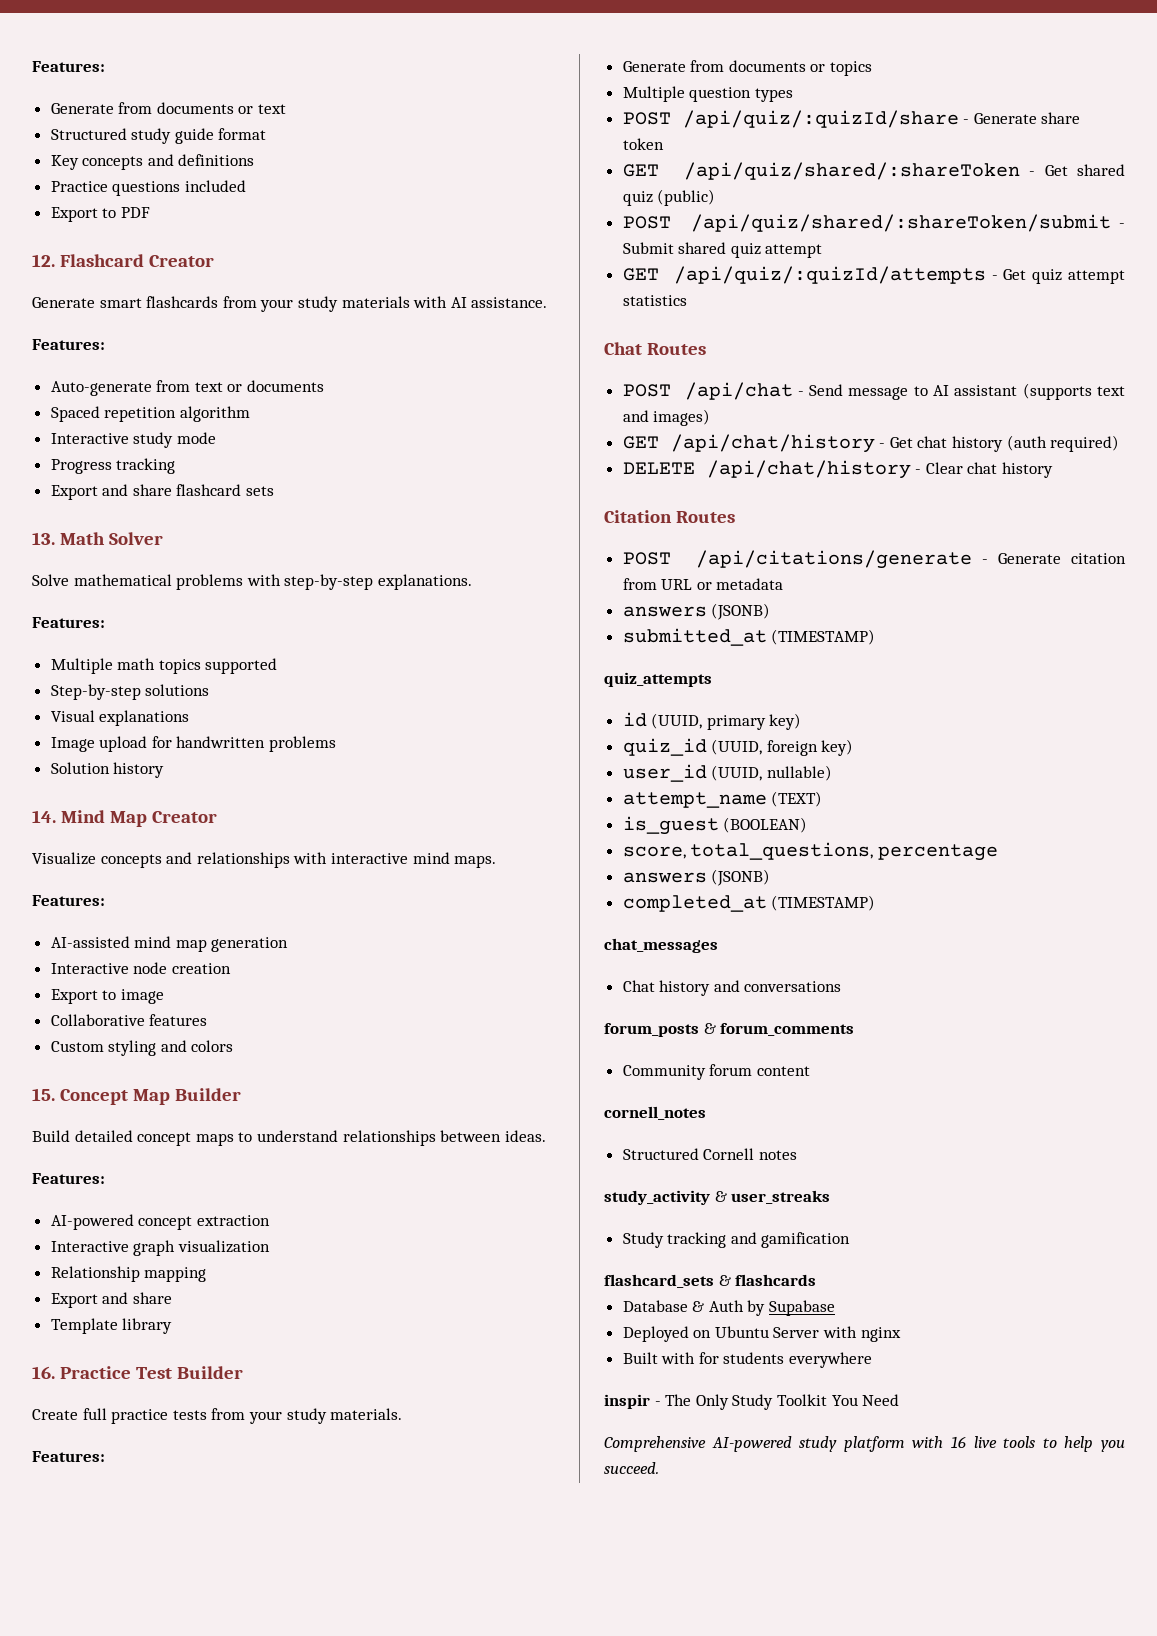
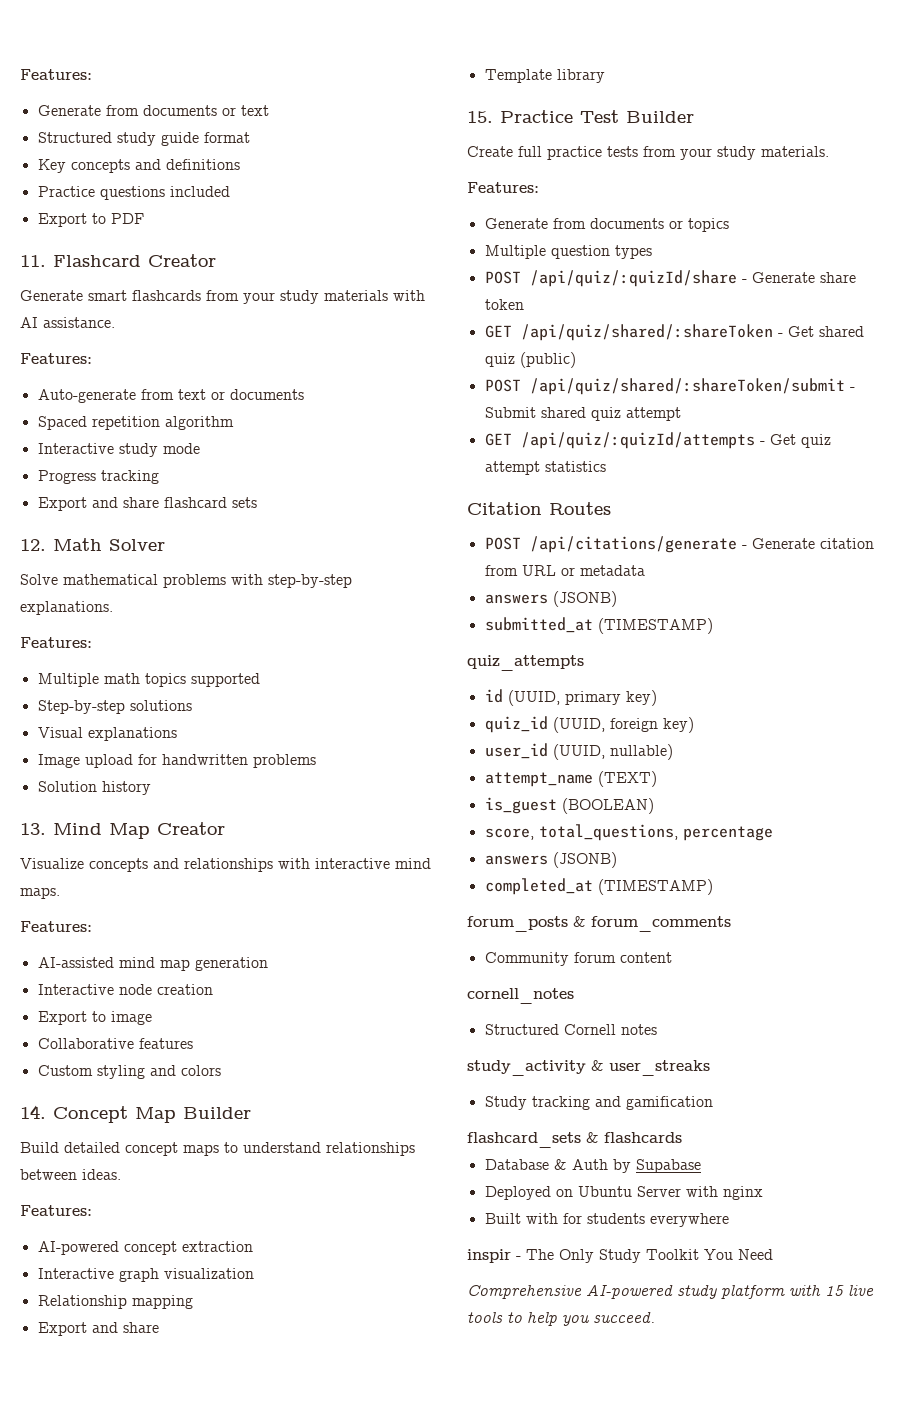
- 12. Flashcard Creator
+ 11. Flashcard Creator
- 13. Math Solver
+ 12. Math Solver
- 14. Mind Map Creator
+ 13. Mind Map Creator
- 15. Concept Map Builder
+ 14. Concept Map Builder
- 16. Practice Test Builder
+ 15. Practice Test Builder
- Chat Routes
- POST /api/chat - Send message to AI assistant (supports text and images)
- GET /api/chat/history - Get chat history (auth required)
- DELETE /api/chat/history - Clear chat history
- chat_messages
- Chat history and conversations
- Comprehensive AI-powered study platform with 16 live tools to help you succeed.
+ Comprehensive AI-powered study platform with 15 live tools to help you succeed.

